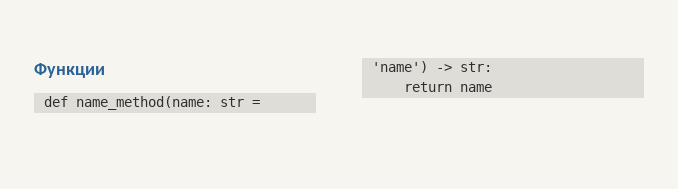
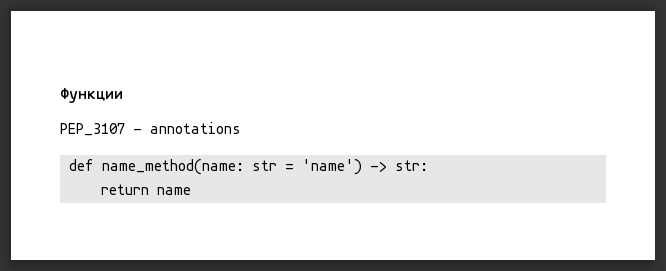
+ PEP_3107 - annotations

